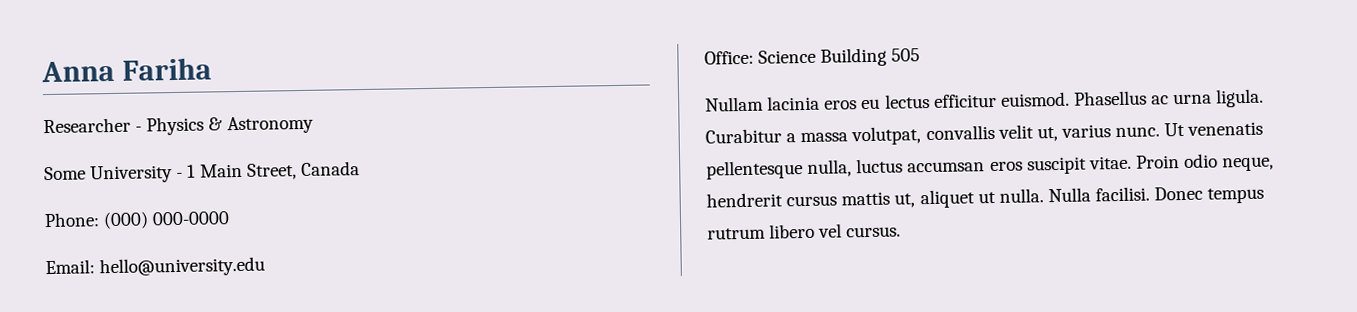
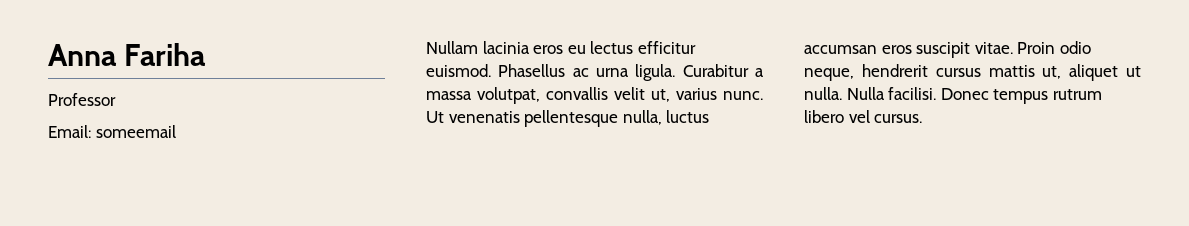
- Researcher - Physics & Astronomy
- Some University - 1 Main Street, Canada
- Phone: (000) 000-0000
- Email: hello@university.edu
- Office: Science Building 505
+ Professor
+ Email: someemail

